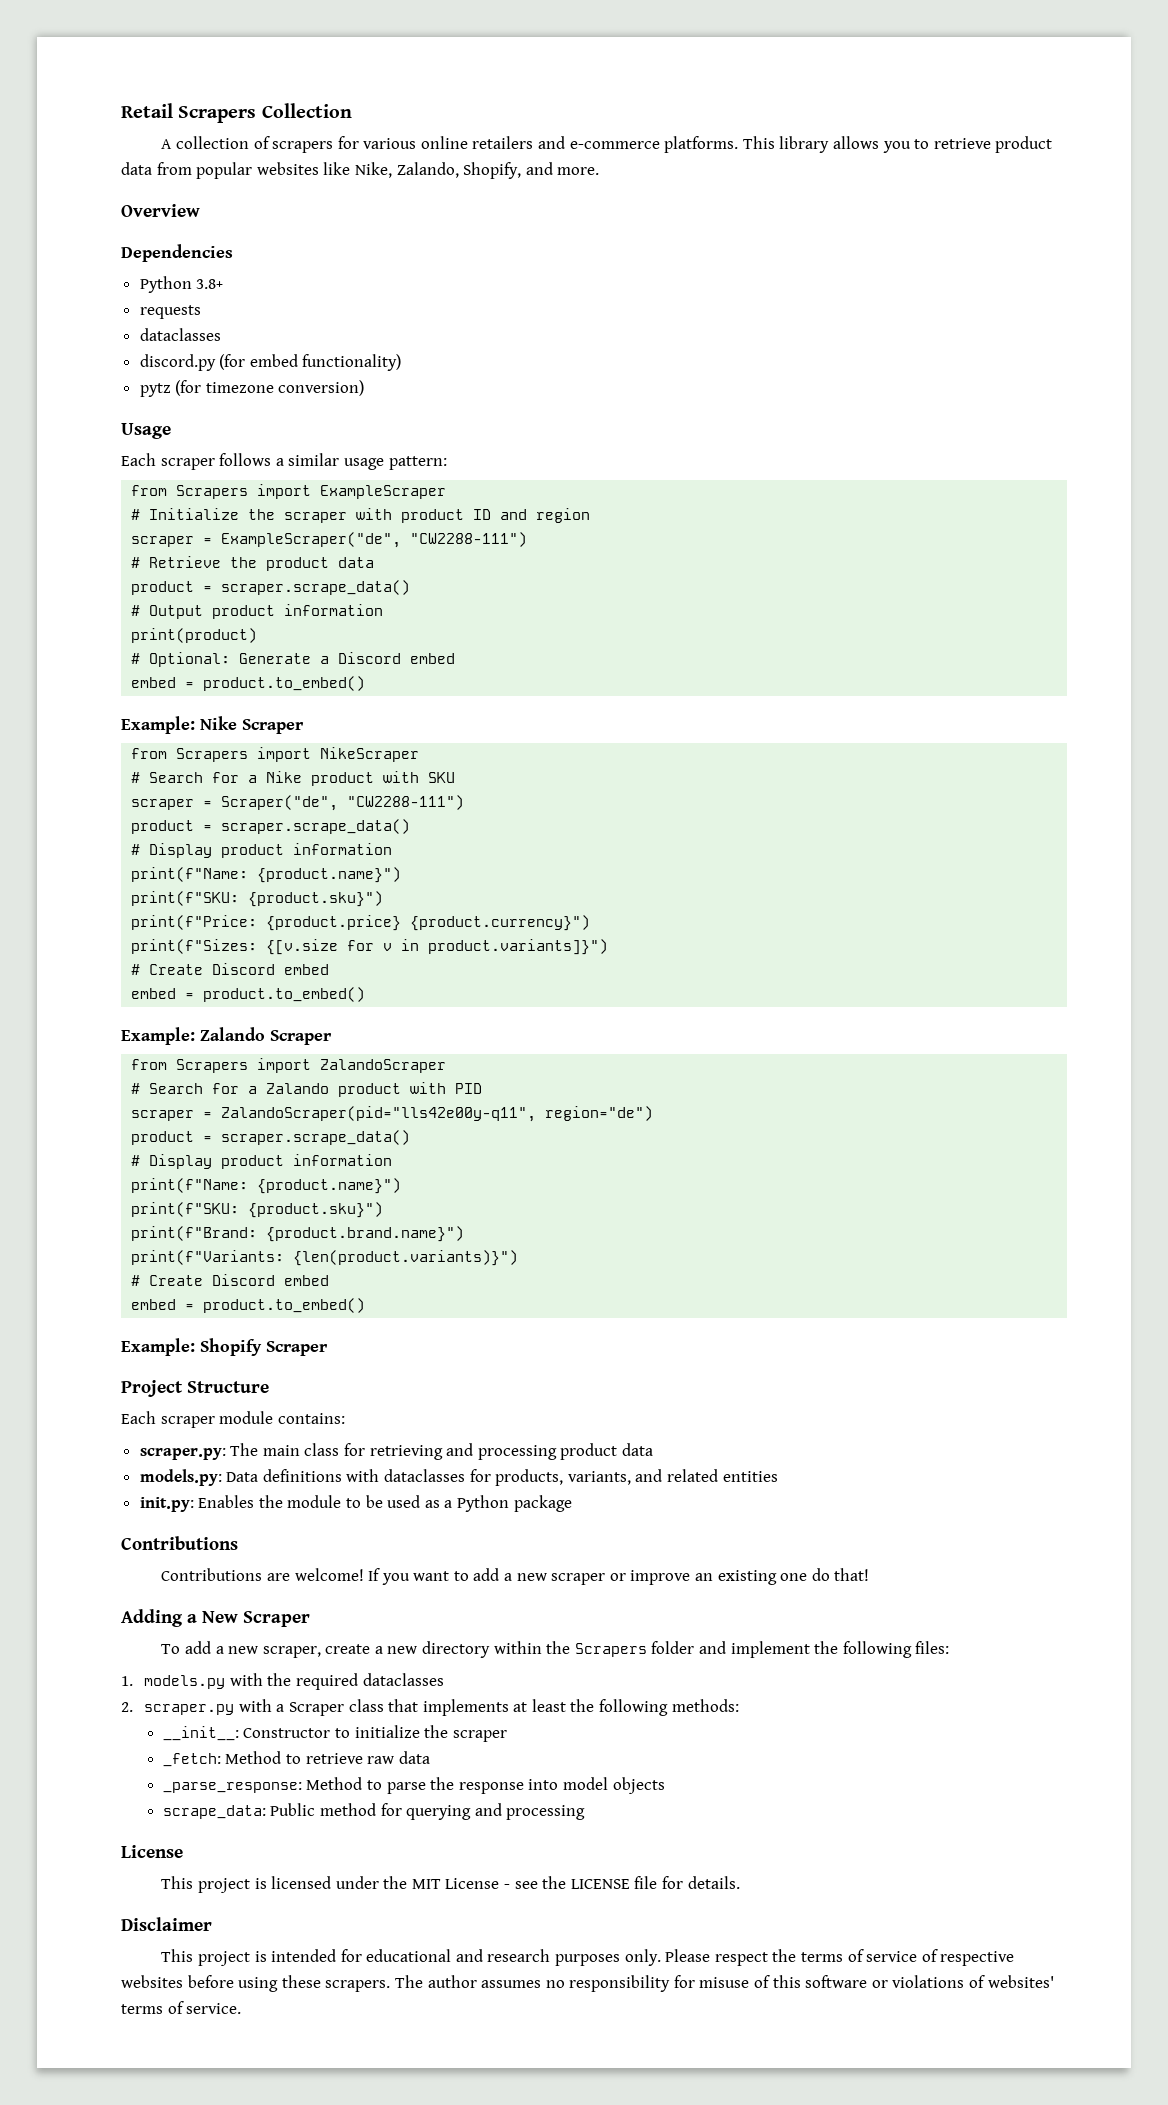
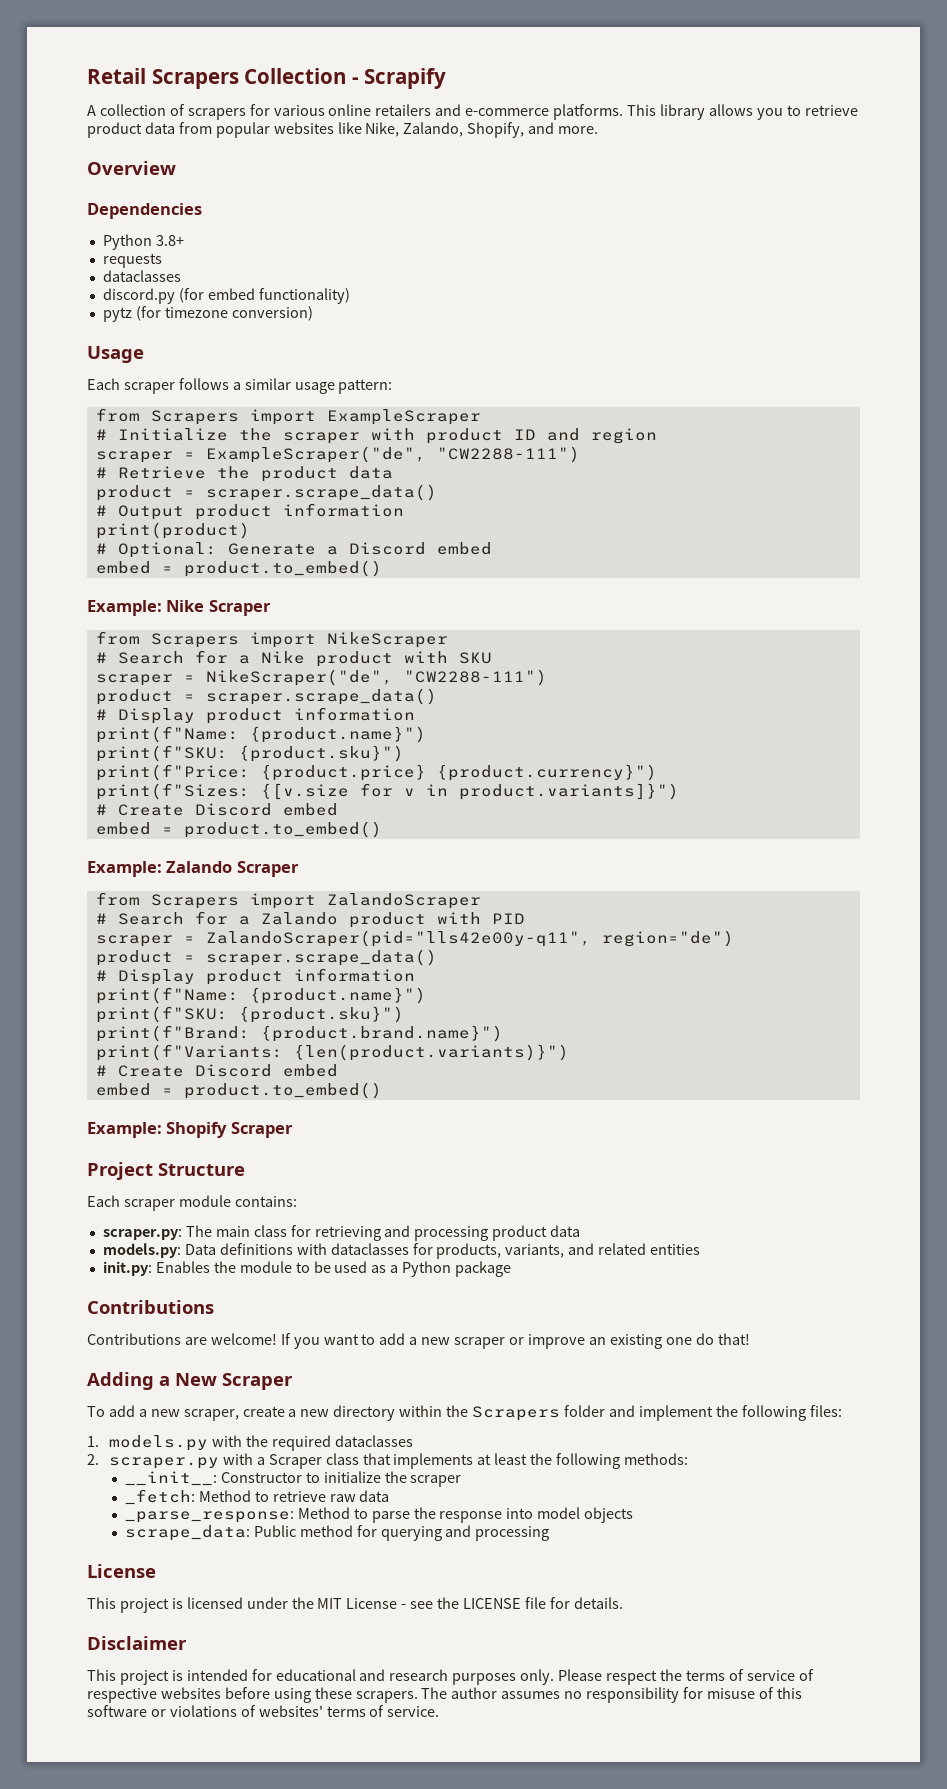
- Retail Scrapers Collection
+ Retail Scrapers Collection - Scrapify
- scraper = Scraper("de", "CW2288-111")
+ scraper = NikeScraper("de", "CW2288-111")

